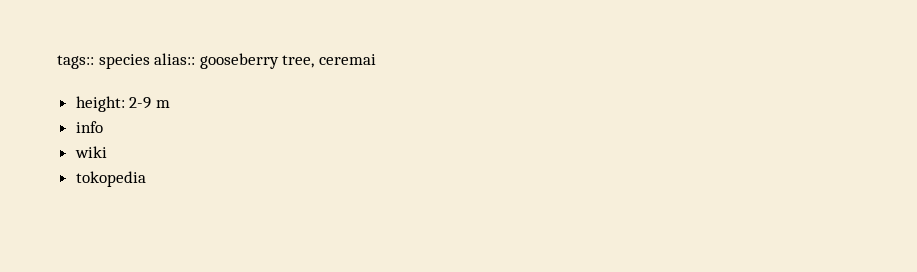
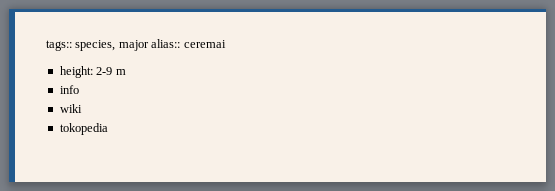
- tags:: species alias:: gooseberry tree, ceremai
+ tags:: species, major alias:: ceremai

